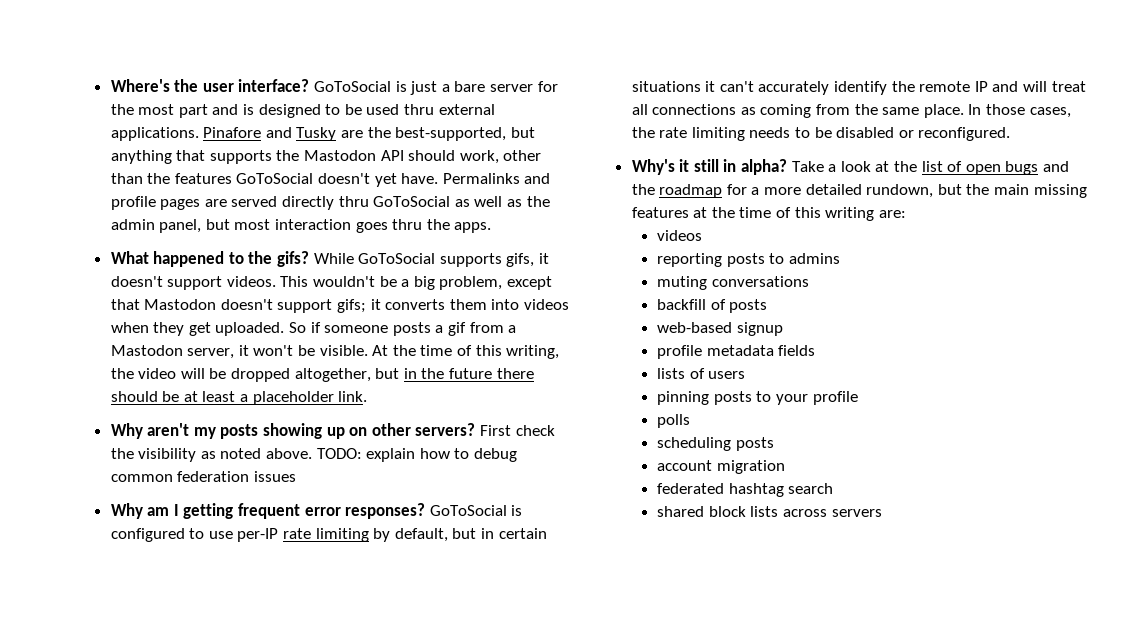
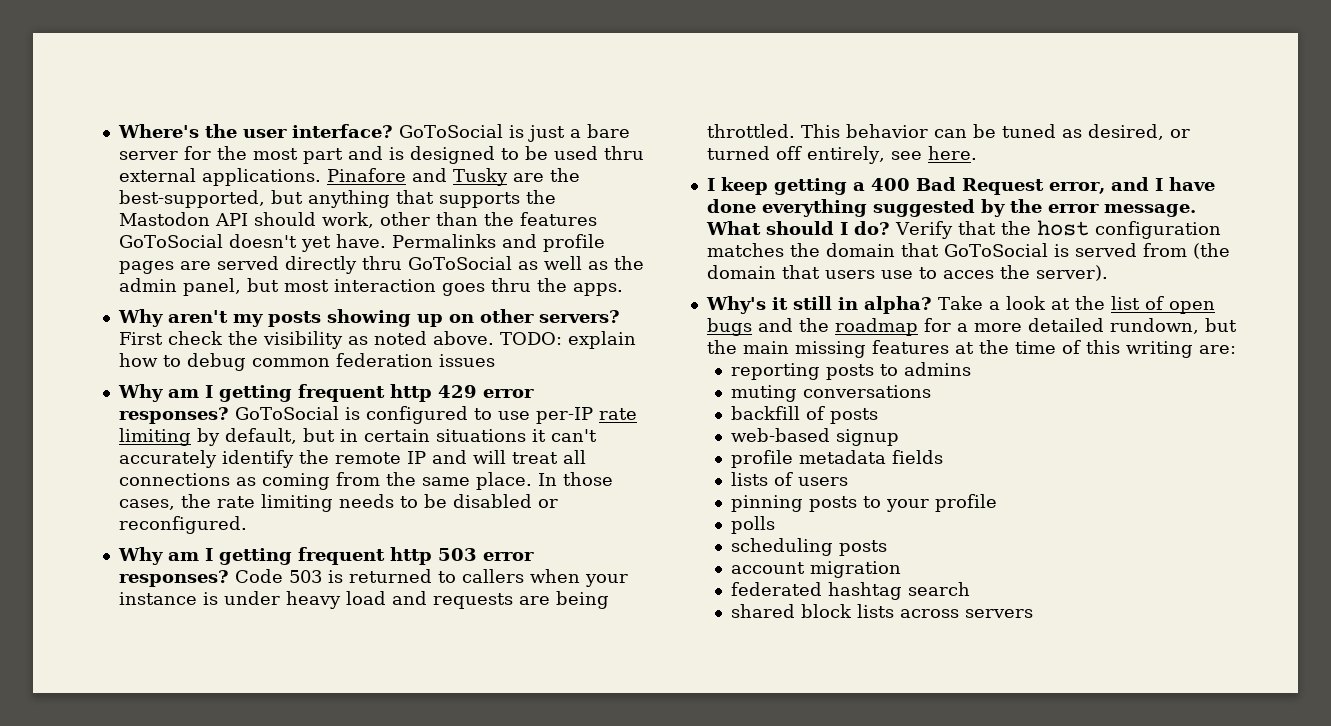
- What happened to the gifs? While GoToSocial supports gifs, it doesn't support videos. This wouldn't be a big problem, except that Mastodon doesn't support gifs; it converts them into videos when they get uploaded. So if someone posts a gif from a Mastodon server, it won't be visible. At the time of this writing, the video will be dropped altogether, but in the future there should be at least a placeholder link.
- Why am I getting frequent error responses?
+ Why am I getting frequent http 429 error responses?
+ Why am I getting frequent http 503 error responses? Code 503 is returned to callers when your instance is under heavy load and requests are being throttled. This behavior can be tuned as desired, or turned off entirely, see here.
+ I keep getting a 400 Bad Request error, and I have done everything suggested by the error message. What should I do? Verify that the host configuration matches the domain that GoToSocial is served from (the domain that users use to acces the server).
  Take a look at the list of open bugs and the roadmap for a more detailed rundown, but the main missing features at the time of this writing are:
- videos

